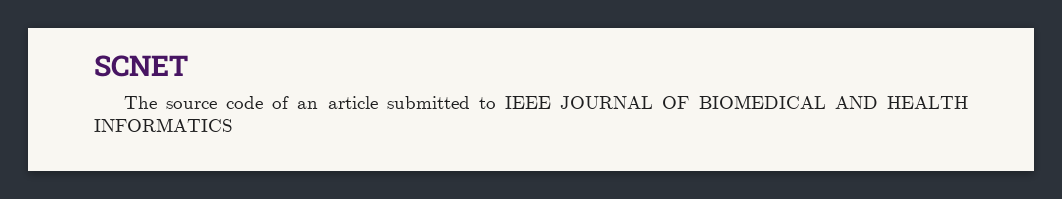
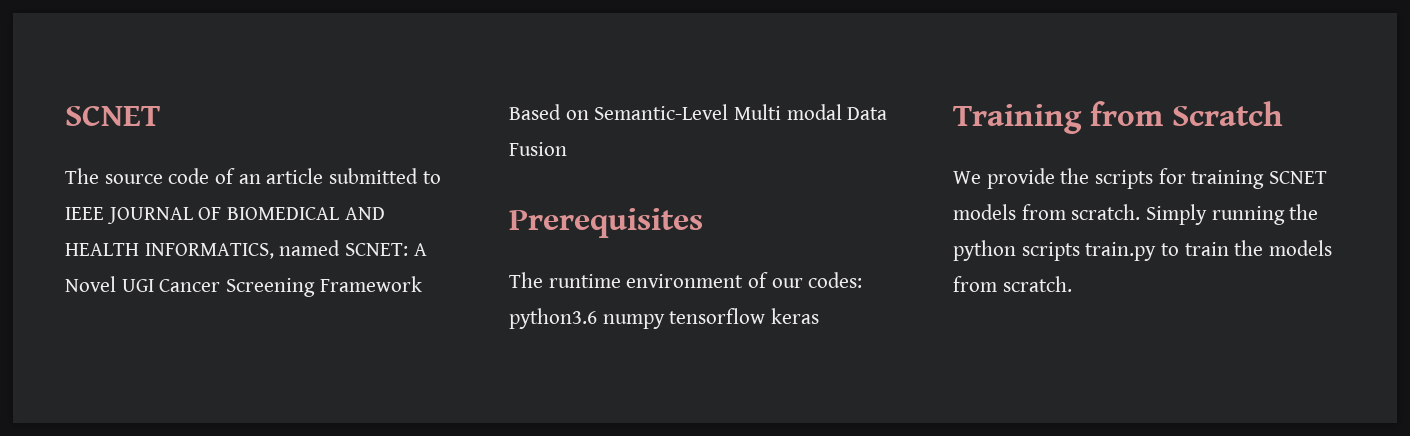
- The source code of an article submitted to IEEE JOURNAL OF BIOMEDICAL AND HEALTH INFORMATICS
+ The source code of an article submitted to IEEE JOURNAL OF BIOMEDICAL AND HEALTH INFORMATICS, named SCNET: A Novel UGI Cancer Screening Framework Based on Semantic-Level Multi modal Data Fusion
+ Prerequisites
+ The runtime environment of our codes: python3.6 numpy tensorflow keras
+ Training from Scratch
+ We provide the scripts for training SCNET models from scratch. Simply running the python scripts train.py to train the models from scratch.

